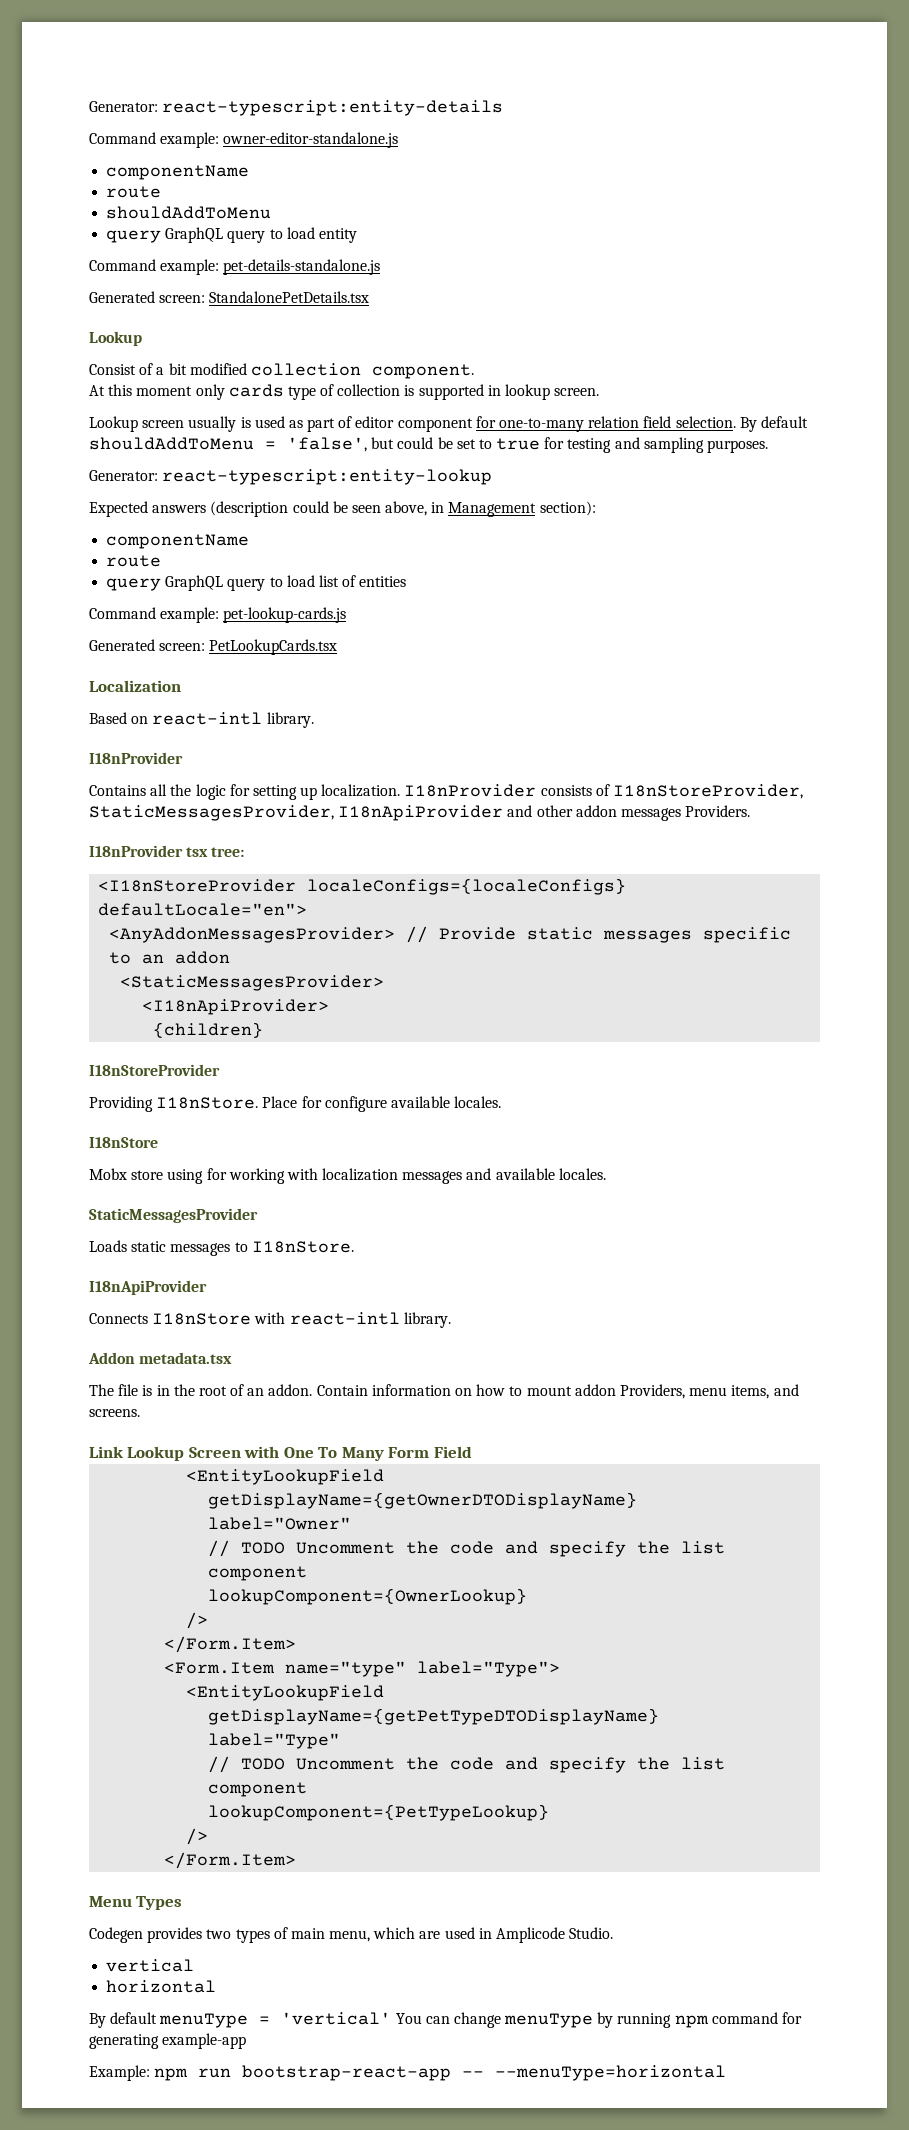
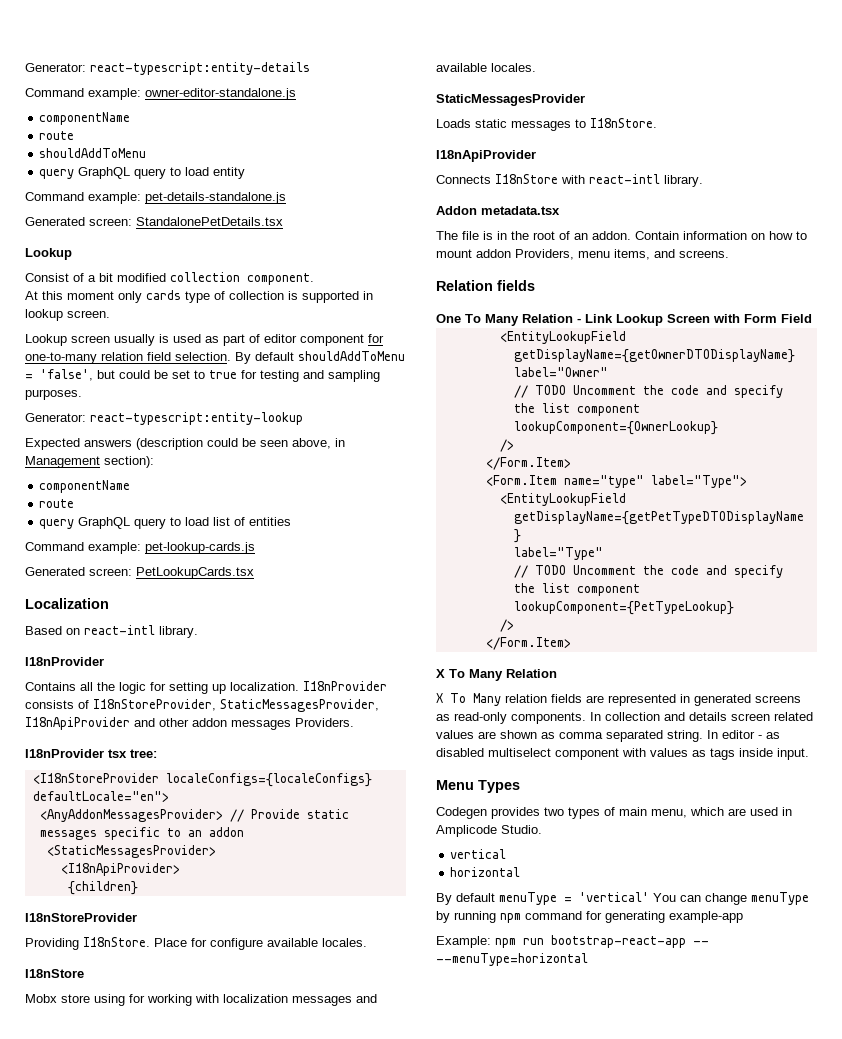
- Link Lookup Screen with One To Many Form Field
+ Relation fields
+ One To Many Relation - Link Lookup Screen with Form Field
+ X To Many Relation
+ X To Many relation fields are represented in generated screens as read-only components. In collection and details screen related values are shown as comma separated string. In editor - as disabled multiselect component with values as tags inside input.

